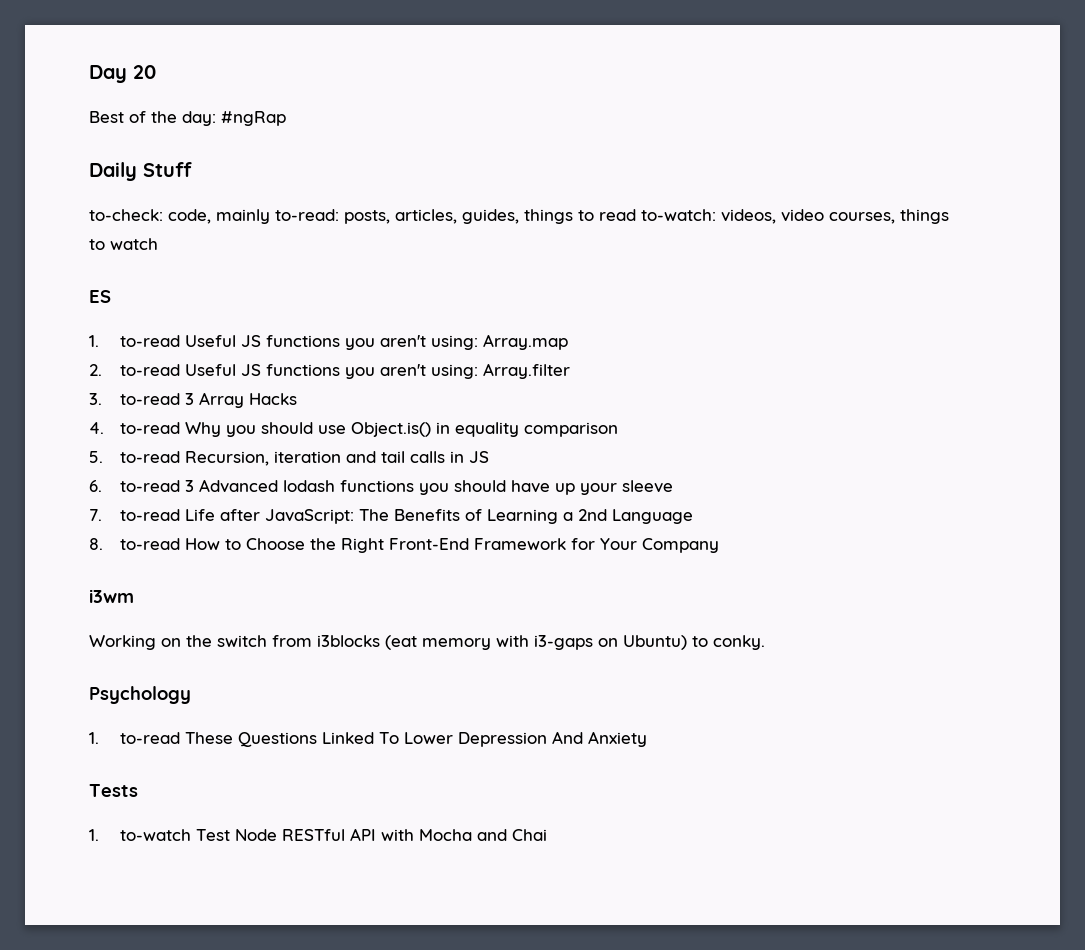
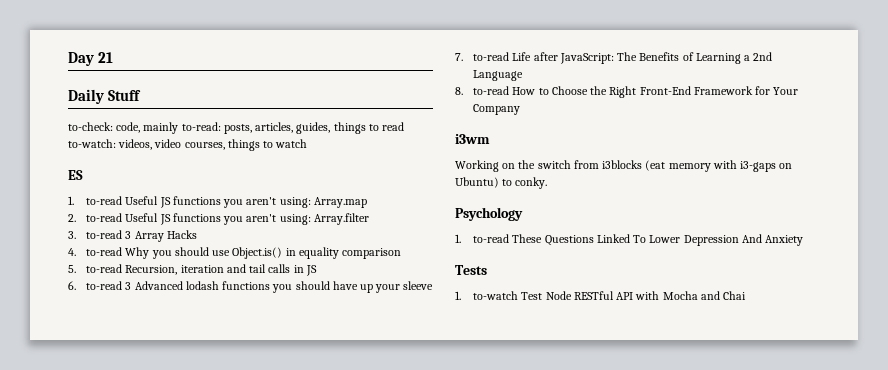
- Day 20
- Best of the day: #ngRap
+ Day 21

